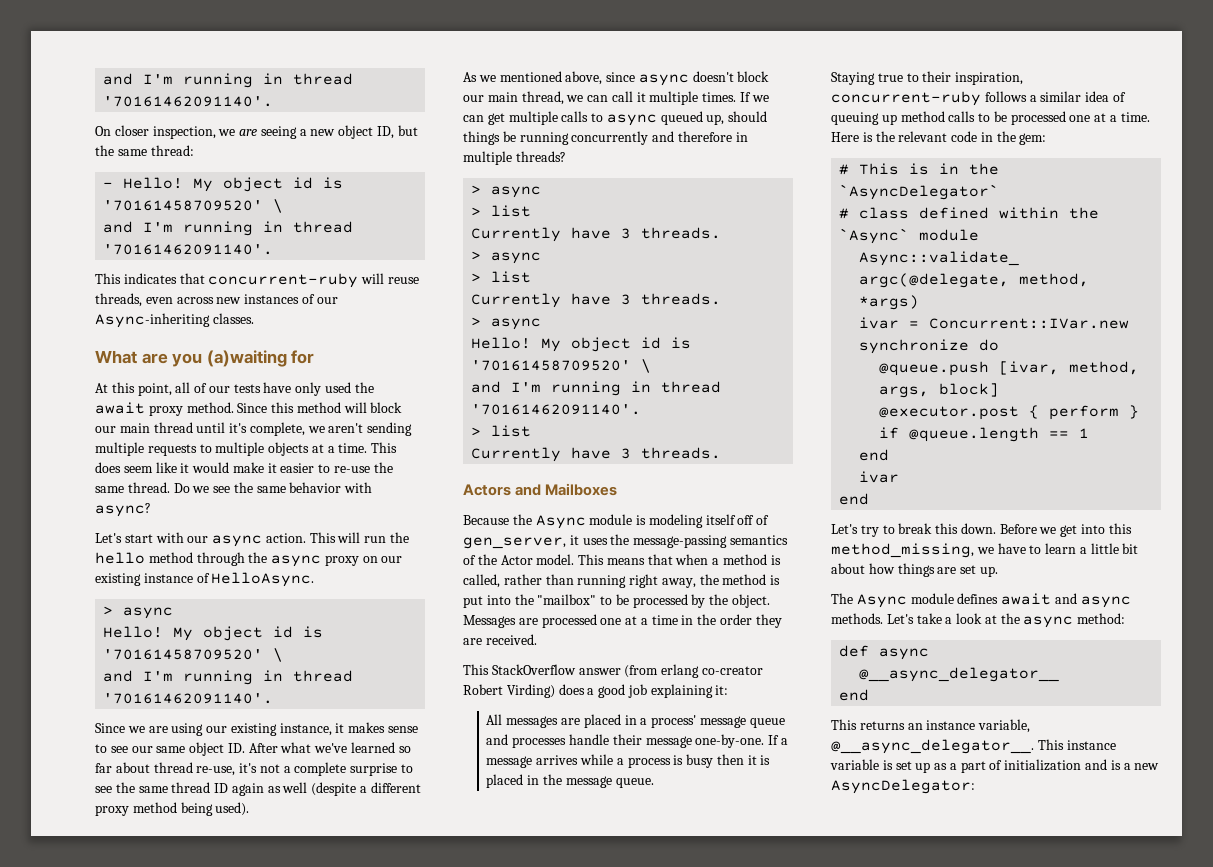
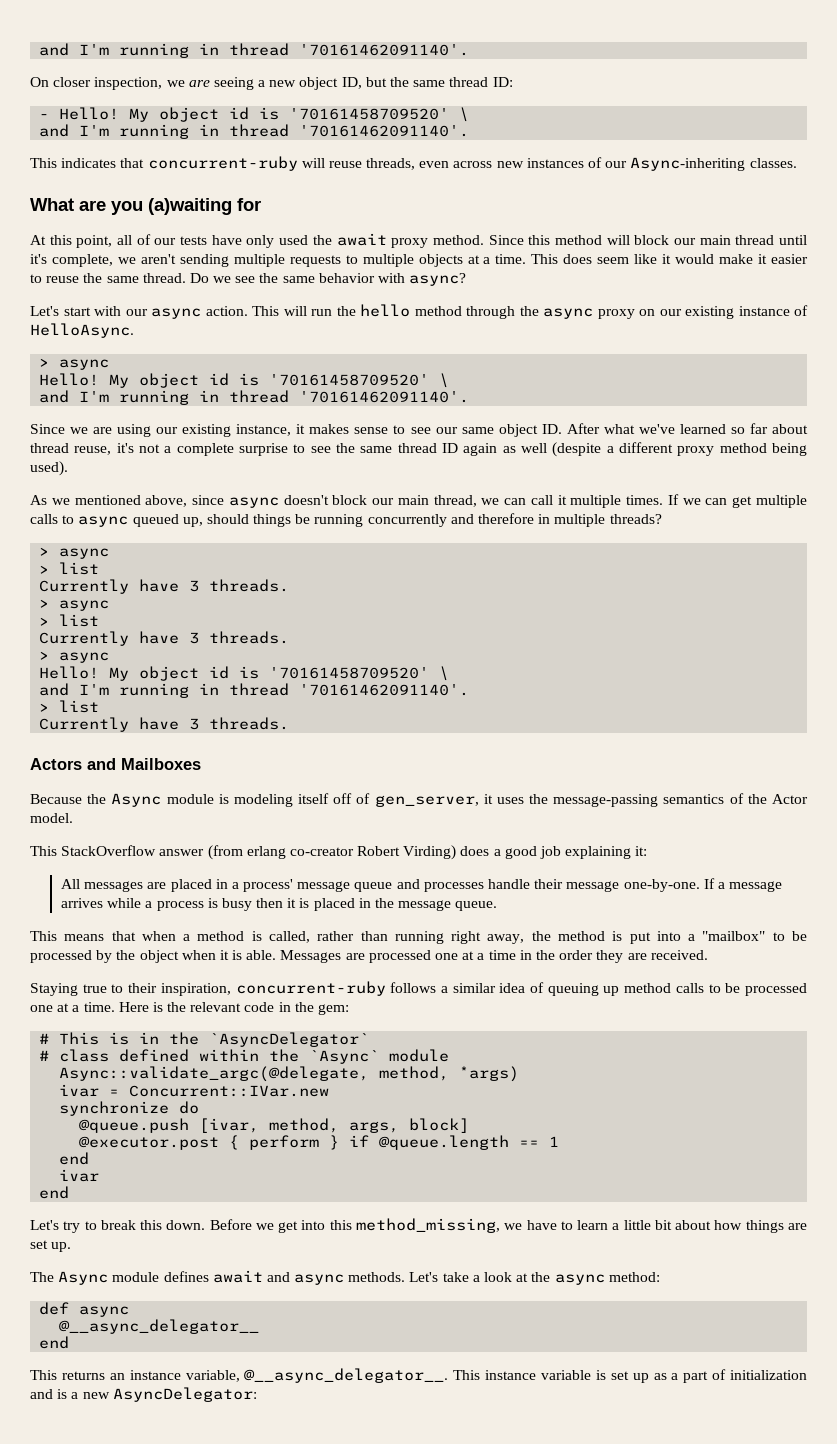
- On closer inspection, we are seeing a new object ID, but the same thread:
+ On closer inspection, we are seeing a new object ID, but the same thread ID:
- This does seem like it would make it easier to re-use the same thread.
+ This does seem like it would make it easier to reuse the same thread.
- Since we are using our existing instance, it makes sense to see our same object ID. After what we've learned so far about thread re-use, it's not a complete surprise to see the same thread ID again as well (despite a different proxy method being used).
+ Since we are using our existing instance, it makes sense to see our same object ID. After what we've learned so far about thread reuse, it's not a complete surprise to see the same thread ID again as well (despite a different proxy method being used).
- This means that when a method is called, rather than running right away, the method is put into the "mailbox" to be processed by the object. Messages are processed one at a time in the order they are received.
+ This means that when a method is called, rather than running right away, the method is put into a "mailbox" to be processed by the object when it is able. Messages are processed one at a time in the order they are received.

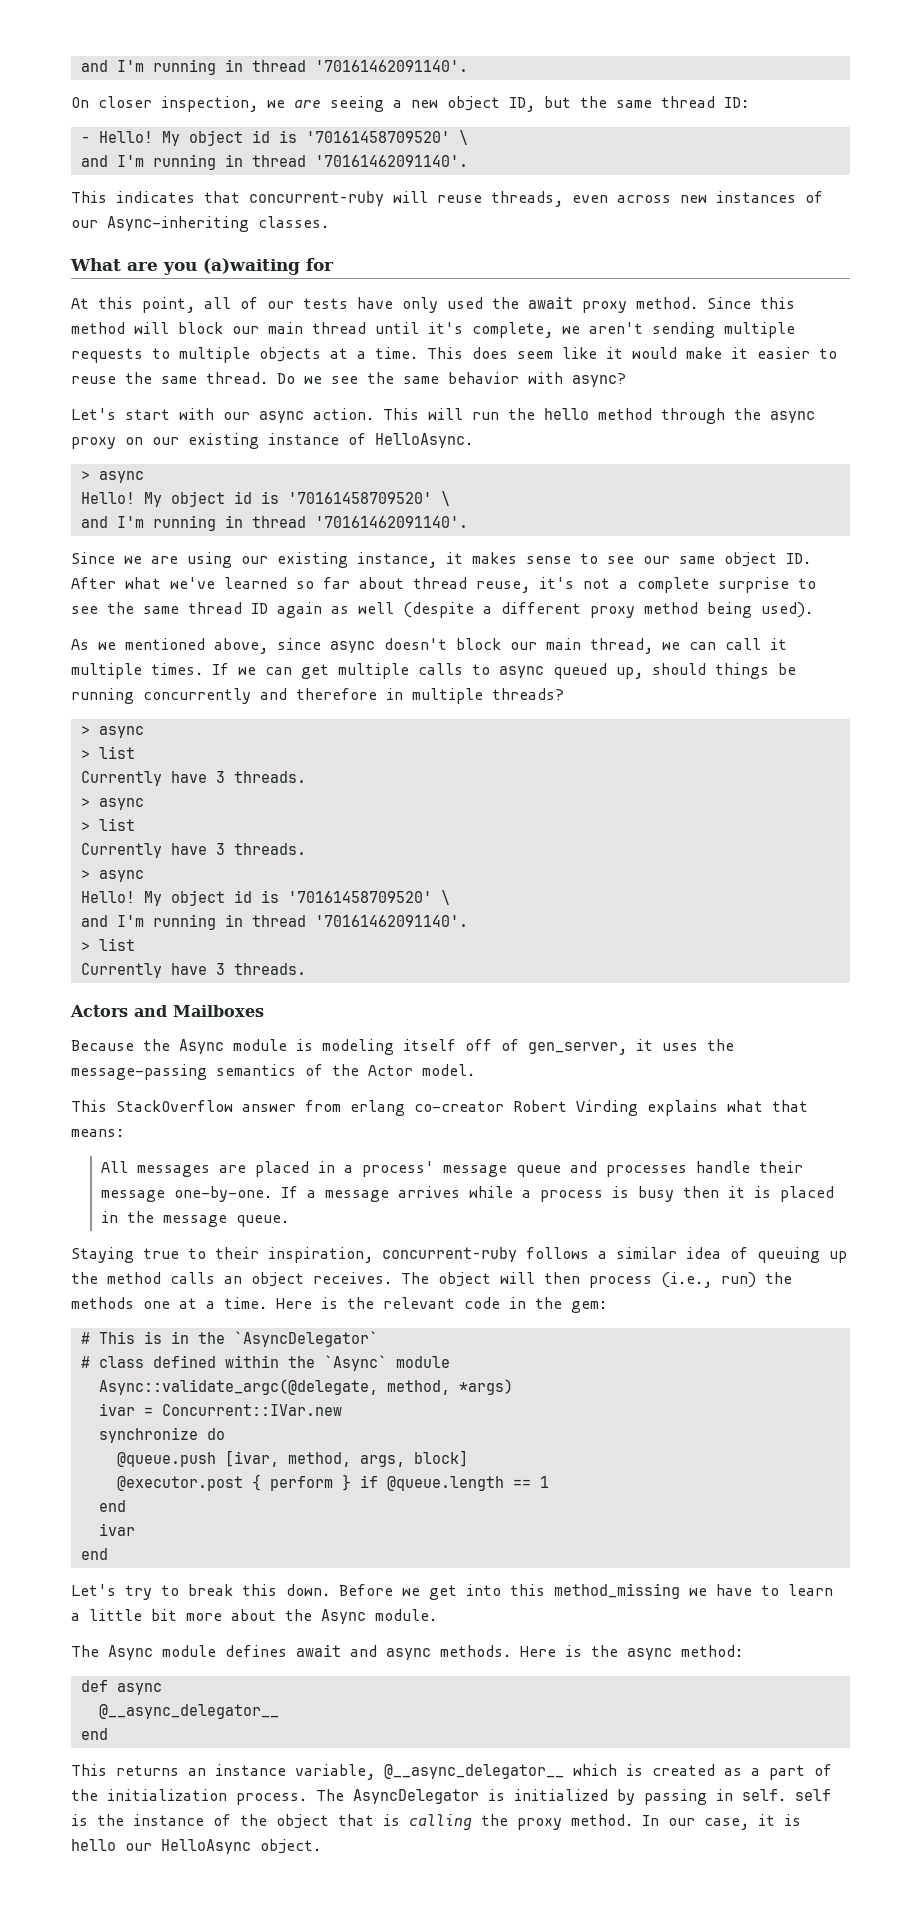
- This StackOverflow answer (from erlang co-creator Robert Virding) does a good job explaining it:
+ This StackOverflow answer from erlang co-creator Robert Virding explains what that means:
- This means that when a method is called, rather than running right away, the method is put into a "mailbox" to be processed by the object when it is able. Messages are processed one at a time in the order they are received.
- Staying true to their inspiration, concurrent-ruby follows a similar idea of queuing up method calls to be processed one at a time.
+ Staying true to their inspiration, concurrent-ruby follows a similar idea of queuing up the method calls an object receives. The object will then process (i.e., run) the methods one at a time.
- Before we get into this method_missing, we have to learn a little bit about how things are set up.
+ Before we get into this method_missing we have to learn a little bit more about the Async module.
- Let's take a look at the async method:
+ Here is the async method:
- This returns an instance variable, @__async_delegator__. This instance variable is set up as a part of initialization and is a new AsyncDelegator:
+ This returns an instance variable, @__async_delegator__ which is created as a part of the initialization process. The AsyncDelegator is initialized by passing in self. self is the instance of the object that is calling the proxy method. In our case, it is hello our HelloAsync object.

